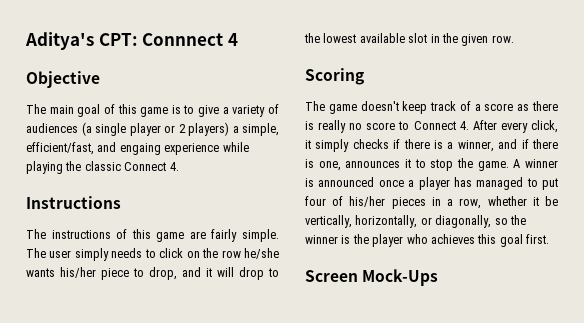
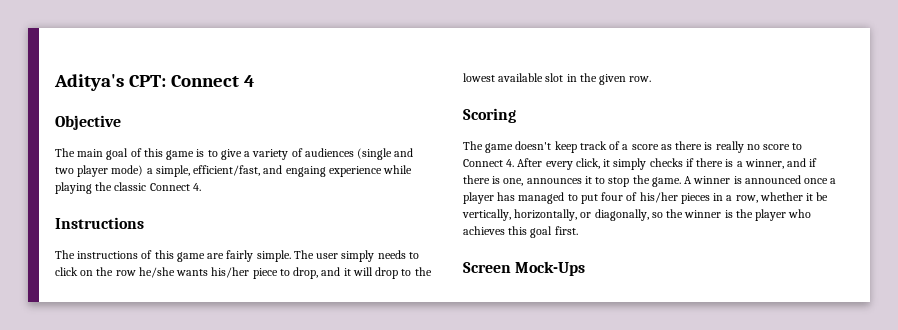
- Aditya's CPT: Connnect 4
+ Aditya's CPT: Connect 4
- The main goal of this game is to give a variety of audiences (a single player or 2 players) a simple, efficient/fast, and engaing experience while playing the classic Connect 4.
+ The main goal of this game is to give a variety of audiences (single and two player mode) a simple, efficient/fast, and engaing experience while playing the classic Connect 4.

